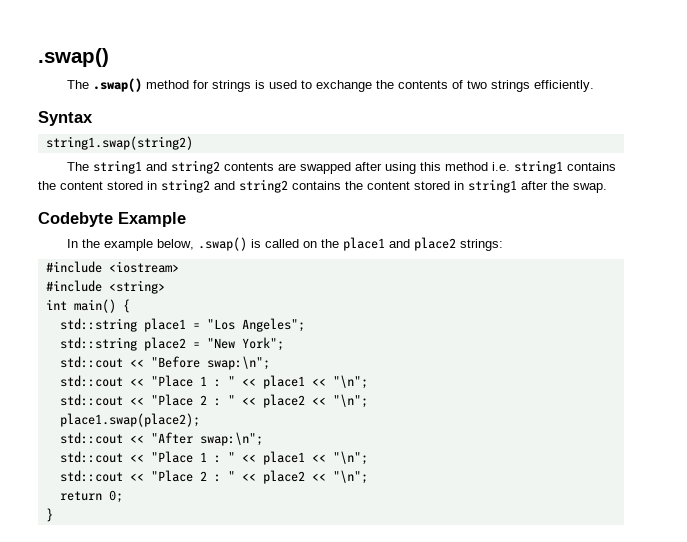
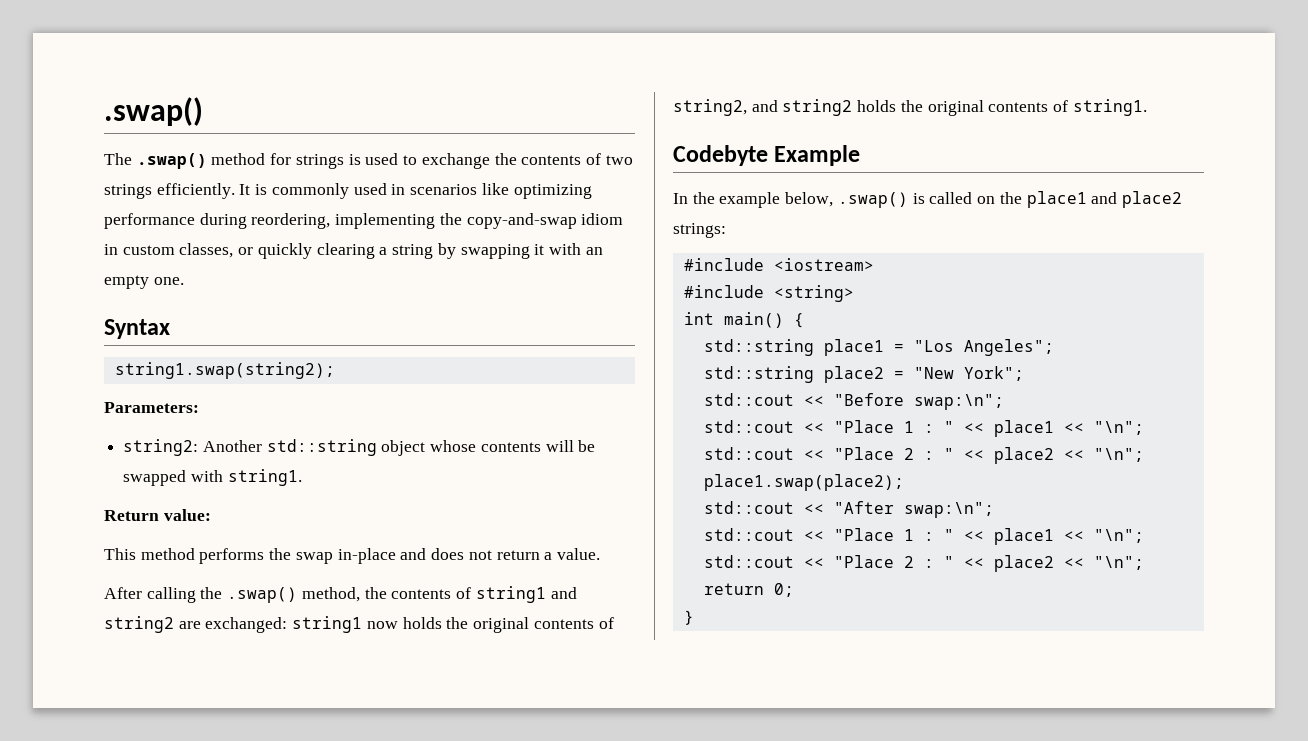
- The .swap() method for strings is used to exchange the contents of two strings efficiently.
+ The .swap() method for strings is used to exchange the contents of two strings efficiently. It is commonly used in scenarios like optimizing performance during reordering, implementing the copy-and-swap idiom in custom classes, or quickly clearing a string by swapping it with an empty one.
  Syntax
- string1.swap(string2)
- The string1 and string2 contents are swapped after using this method i.e. string1 contains the content stored in string2 and string2 contains the content stored in string1 after the swap.
+ string1.swap(string2);
+ Parameters:
+ string2: Another std::string object whose contents will be swapped with string1.
+ Return value:
+ This method performs the swap in-place and does not return a value.
+ After calling the .swap() method, the contents of string1 and string2 are exchanged: string1 now holds the original contents of string2, and string2 holds the original contents of string1.

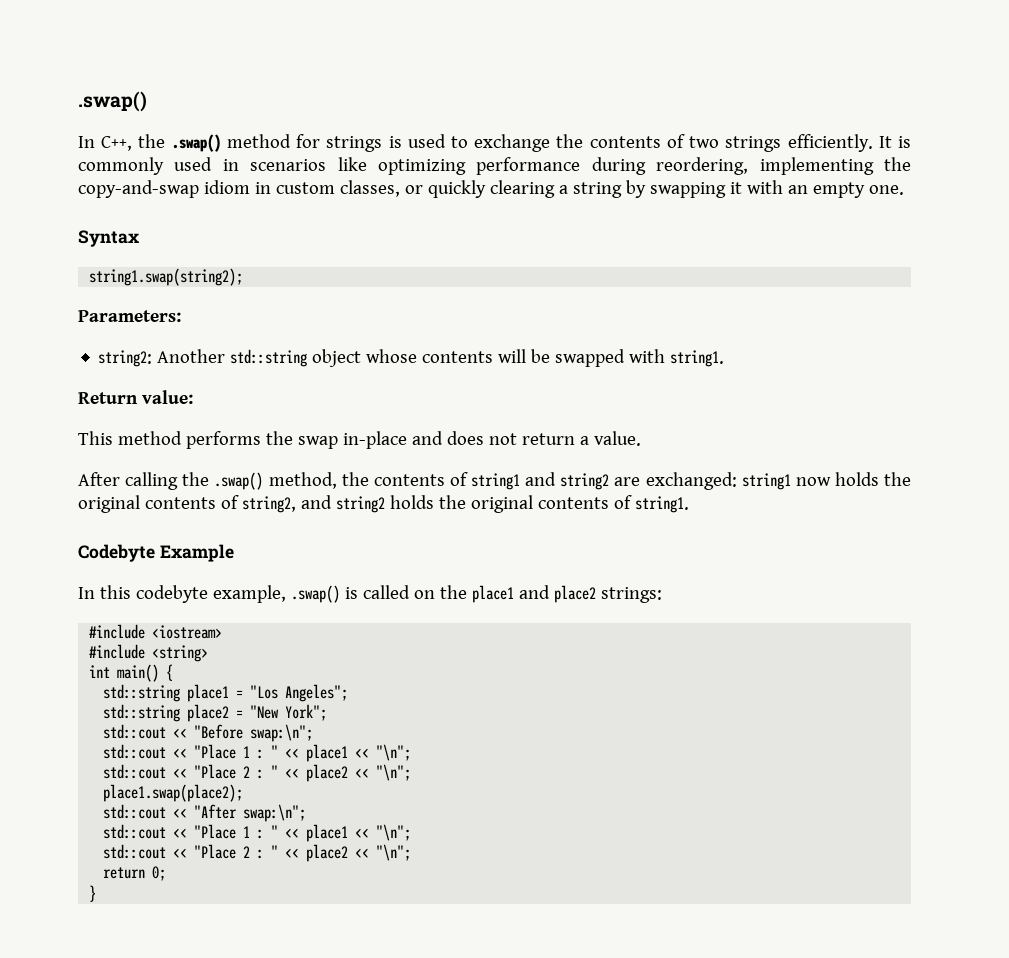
- The .swap() method for strings is used to exchange the contents of two strings efficiently.
+ In C++, the .swap() method for strings is used to exchange the contents of two strings efficiently.
- In the example below, .swap() is called on the place1 and place2 strings:
+ In this codebyte example, .swap() is called on the place1 and place2 strings:

